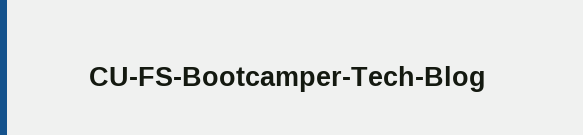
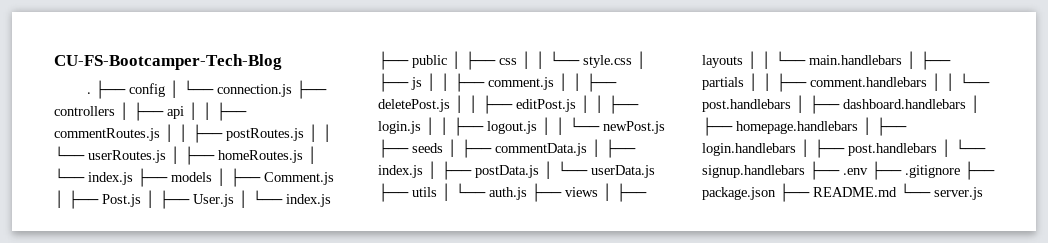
+ . ├── config │ └── connection.js ├── controllers │ ├── api │ │ ├── commentRoutes.js │ │ ├── postRoutes.js │ │ └── userRoutes.js │ ├── homeRoutes.js │ └── index.js ├── models │ ├── Comment.js │ ├── Post.js │ ├── User.js │ └── index.js ├── public │ ├── css │ │ └── style.css │ ├── js │ │ ├── comment.js │ │ ├── deletePost.js │ │ ├── editPost.js │ │ ├── login.js │ │ ├── logout.js │ │ └── newPost.js ├── seeds │ ├── commentData.js │ ├── index.js │ ├── postData.js │ └── userData.js ├── utils │ └── auth.js ├── views │ ├── layouts │ │ └── main.handlebars │ ├── partials │ │ ├── comment.handlebars │ │ └── post.handlebars │ ├── dashboard.handlebars │ ├── homepage.handlebars │ ├── login.handlebars │ ├── post.handlebars │ └── signup.handlebars ├── .env ├── .gitignore ├── package.json ├── README.md └── server.js

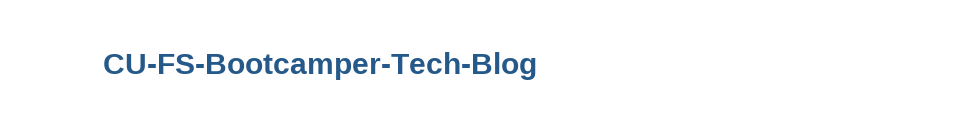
- . ├── config │ └── connection.js ├── controllers │ ├── api │ │ ├── commentRoutes.js │ │ ├── postRoutes.js │ │ └── userRoutes.js │ ├── homeRoutes.js │ └── index.js ├── models │ ├── Comment.js │ ├── Post.js │ ├── User.js │ └── index.js ├── public │ ├── css │ │ └── style.css │ ├── js │ │ ├── comment.js │ │ ├── deletePost.js │ │ ├── editPost.js │ │ ├── login.js │ │ ├── logout.js │ │ └── newPost.js ├── seeds │ ├── commentData.js │ ├── index.js │ ├── postData.js │ └── userData.js ├── utils │ └── auth.js ├── views │ ├── layouts │ │ └── main.handlebars │ ├── partials │ │ ├── comment.handlebars │ │ └── post.handlebars │ ├── dashboard.handlebars │ ├── homepage.handlebars │ ├── login.handlebars │ ├── post.handlebars │ └── signup.handlebars ├── .env ├── .gitignore ├── package.json ├── README.md └── server.js

